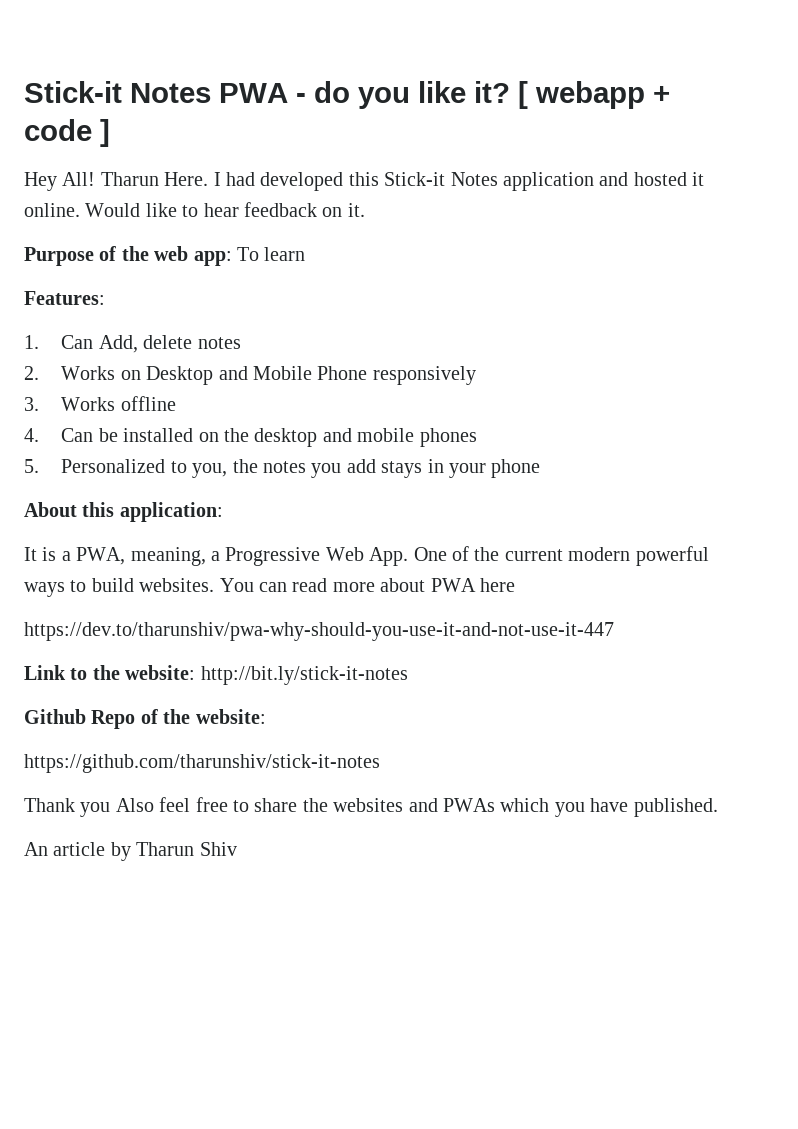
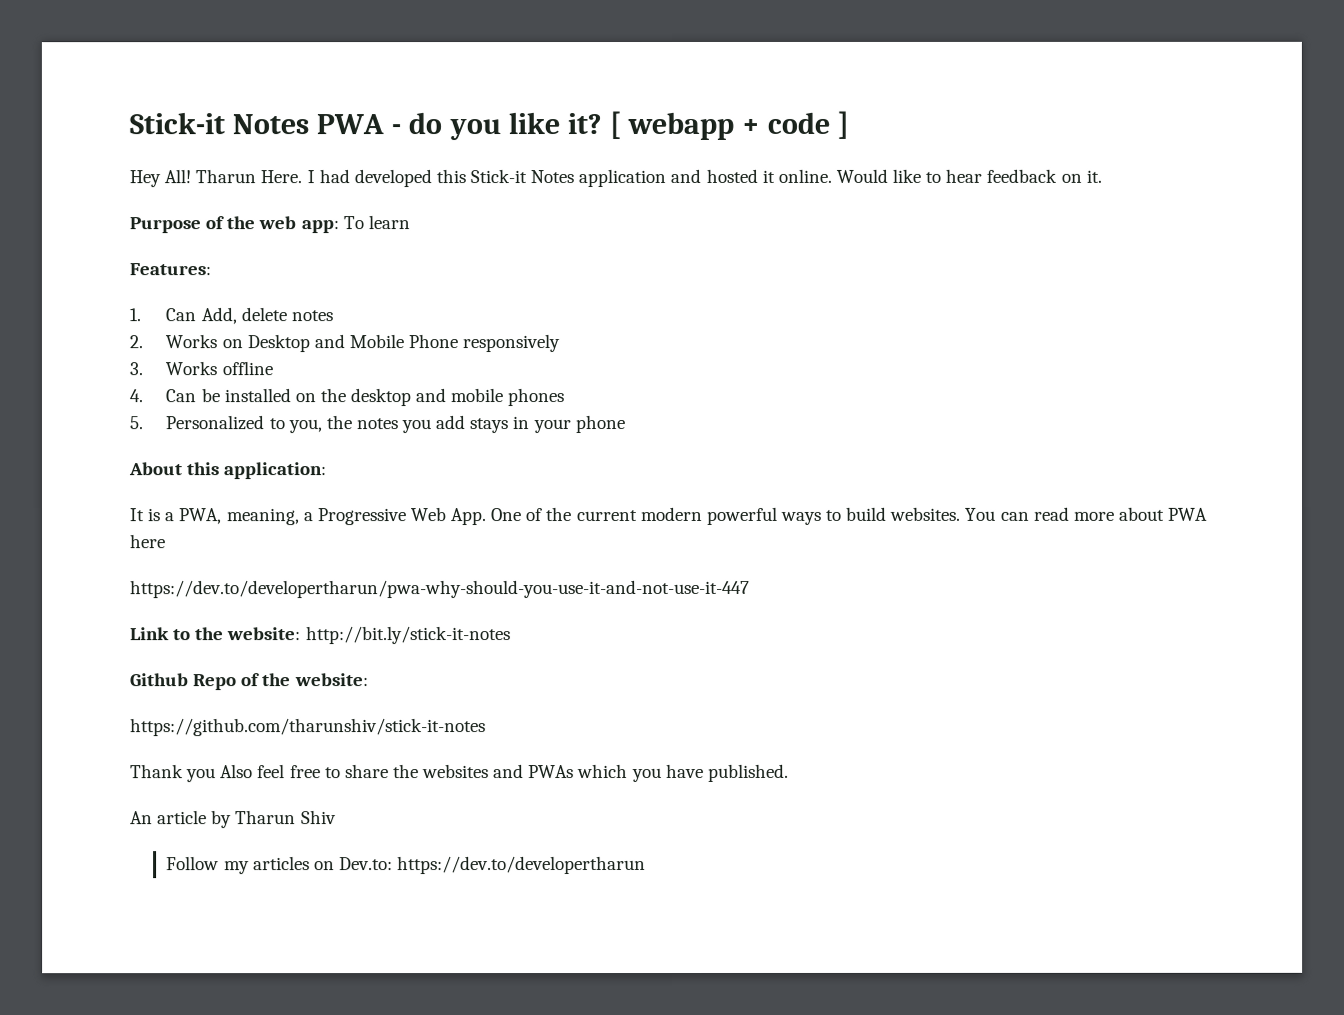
- https://dev.to/tharunshiv/pwa-why-should-you-use-it-and-not-use-it-447
+ https://dev.to/developertharun/pwa-why-should-you-use-it-and-not-use-it-447
+ Follow my articles on Dev.to: https://dev.to/developertharun

